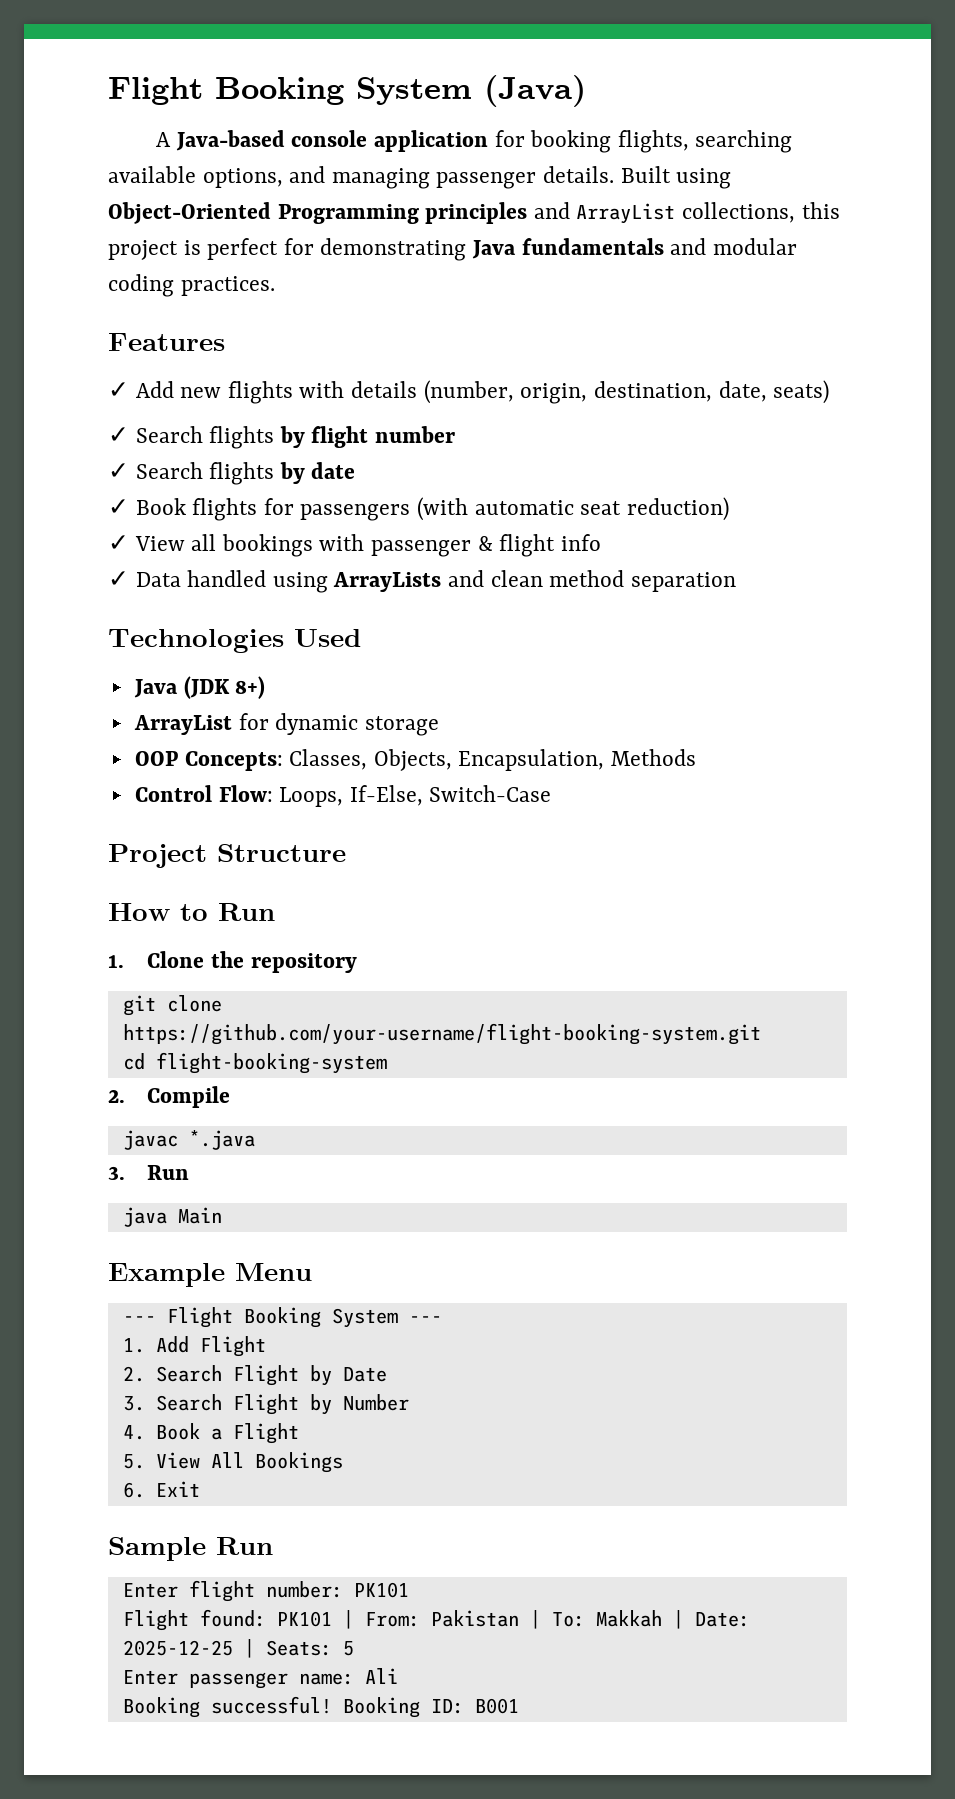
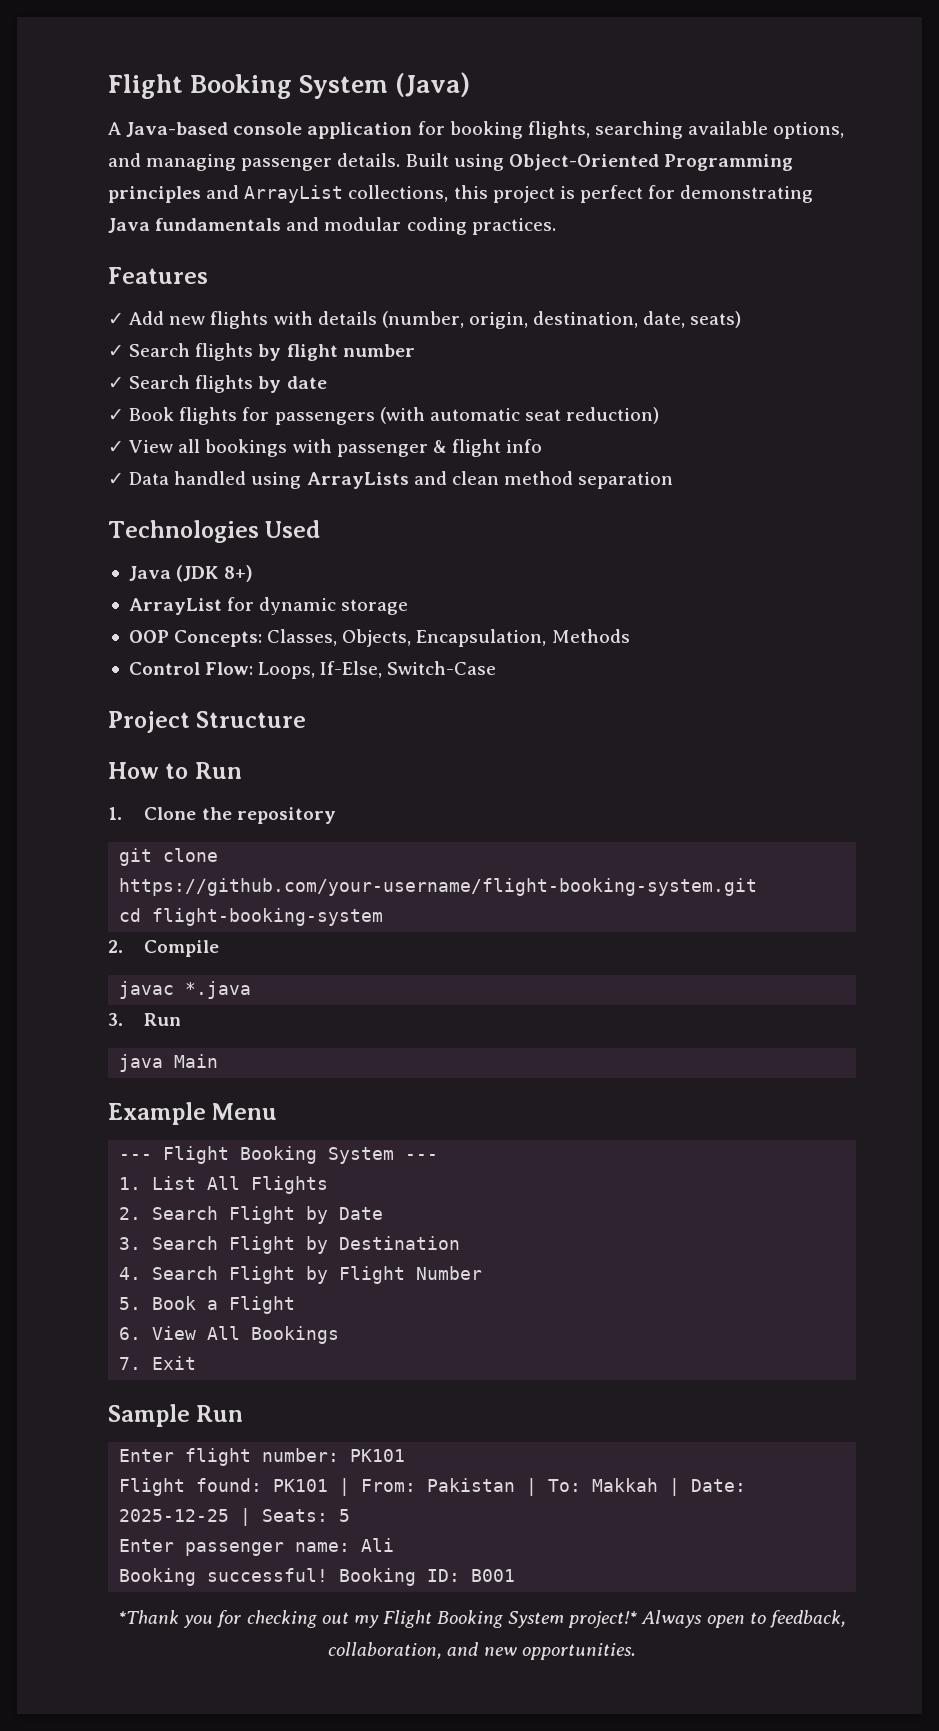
- 1. Add Flight
+ 1. List All Flights
- 3. Search Flight by Number
+ 3. Search Flight by Destination
+ 4. Search Flight by Flight Number
- 4. Book a Flight
+ 5. Book a Flight
- 5. View All Bookings
+ 6. View All Bookings
- 6. Exit
+ 7. Exit
+ *Thank you for checking out my Flight Booking System project!* Always open to feedback, collaboration, and new opportunities.

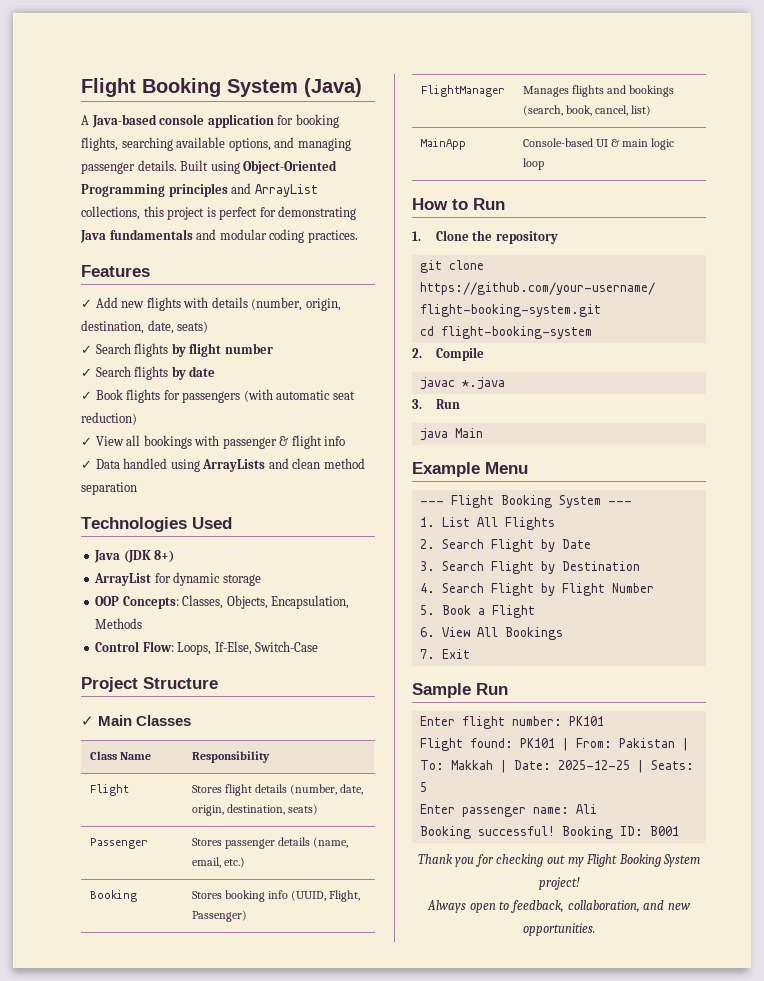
+ ✓ Main Classes
+ Class Name | Responsibility
+ Flight | Stores flight details (number, date, origin, destination, seats)
+ Passenger | Stores passenger details (name, email, etc.)
+ Booking | Stores booking info (UUID, Flight, Passenger)
+ FlightManager | Manages flights and bookings (search, book, cancel, list)
+ MainApp | Console-based UI & main logic loop
- *Thank you for checking out my Flight Booking System project!* Always open to feedback, collaboration, and new opportunities.
+ Thank you for checking out my Flight Booking System project!
+ Always open to feedback, collaboration, and new opportunities.

